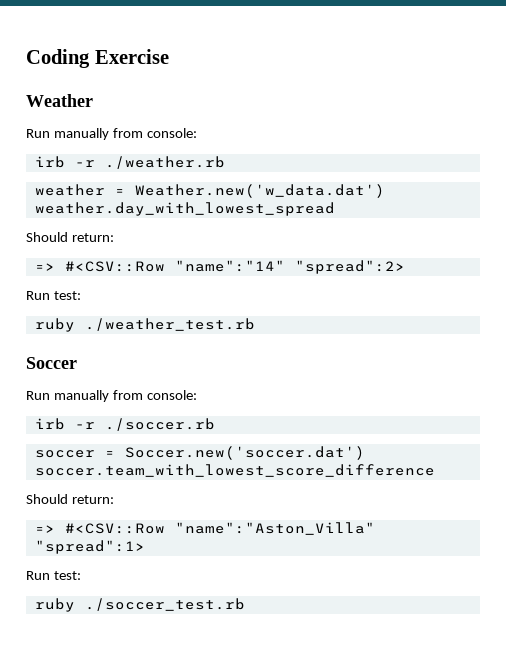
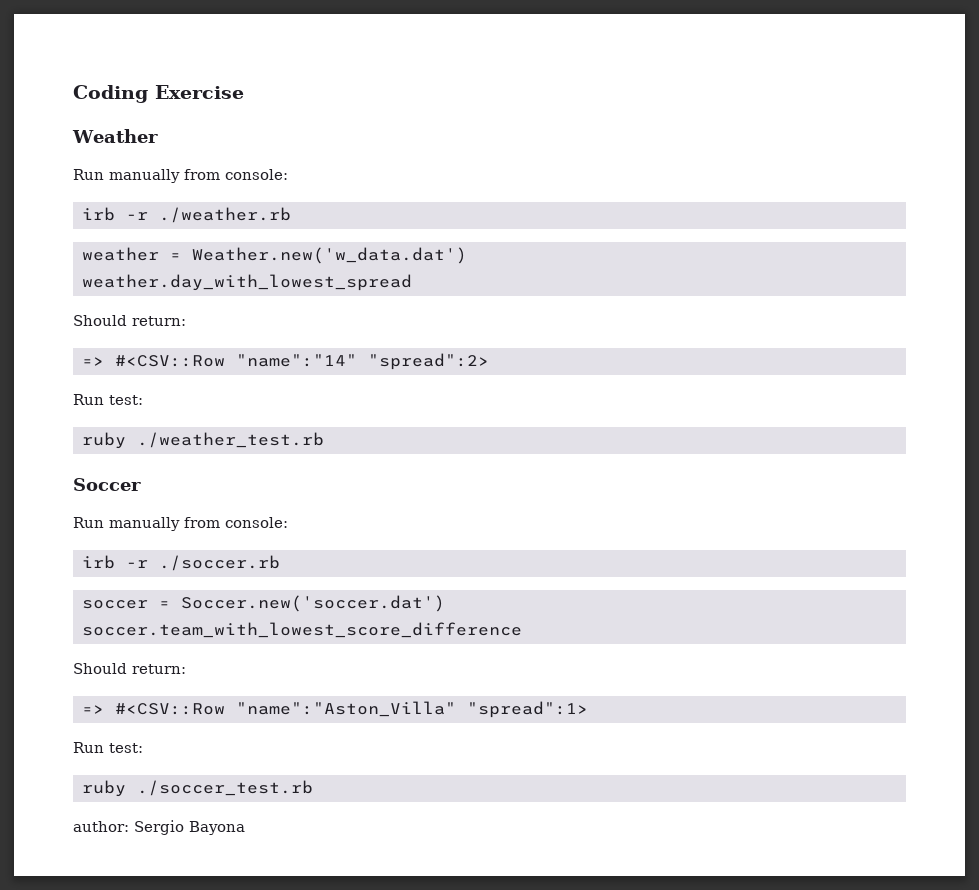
+ author: Sergio Bayona

